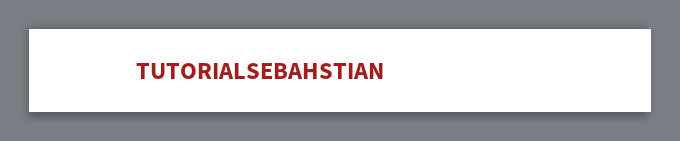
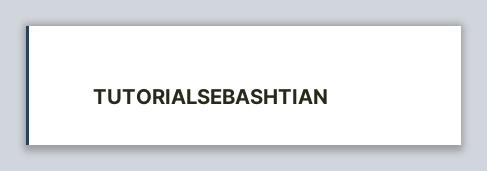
- TUTORIALSEBAHSTIAN
+ TUTORIALSEBASHTIAN

